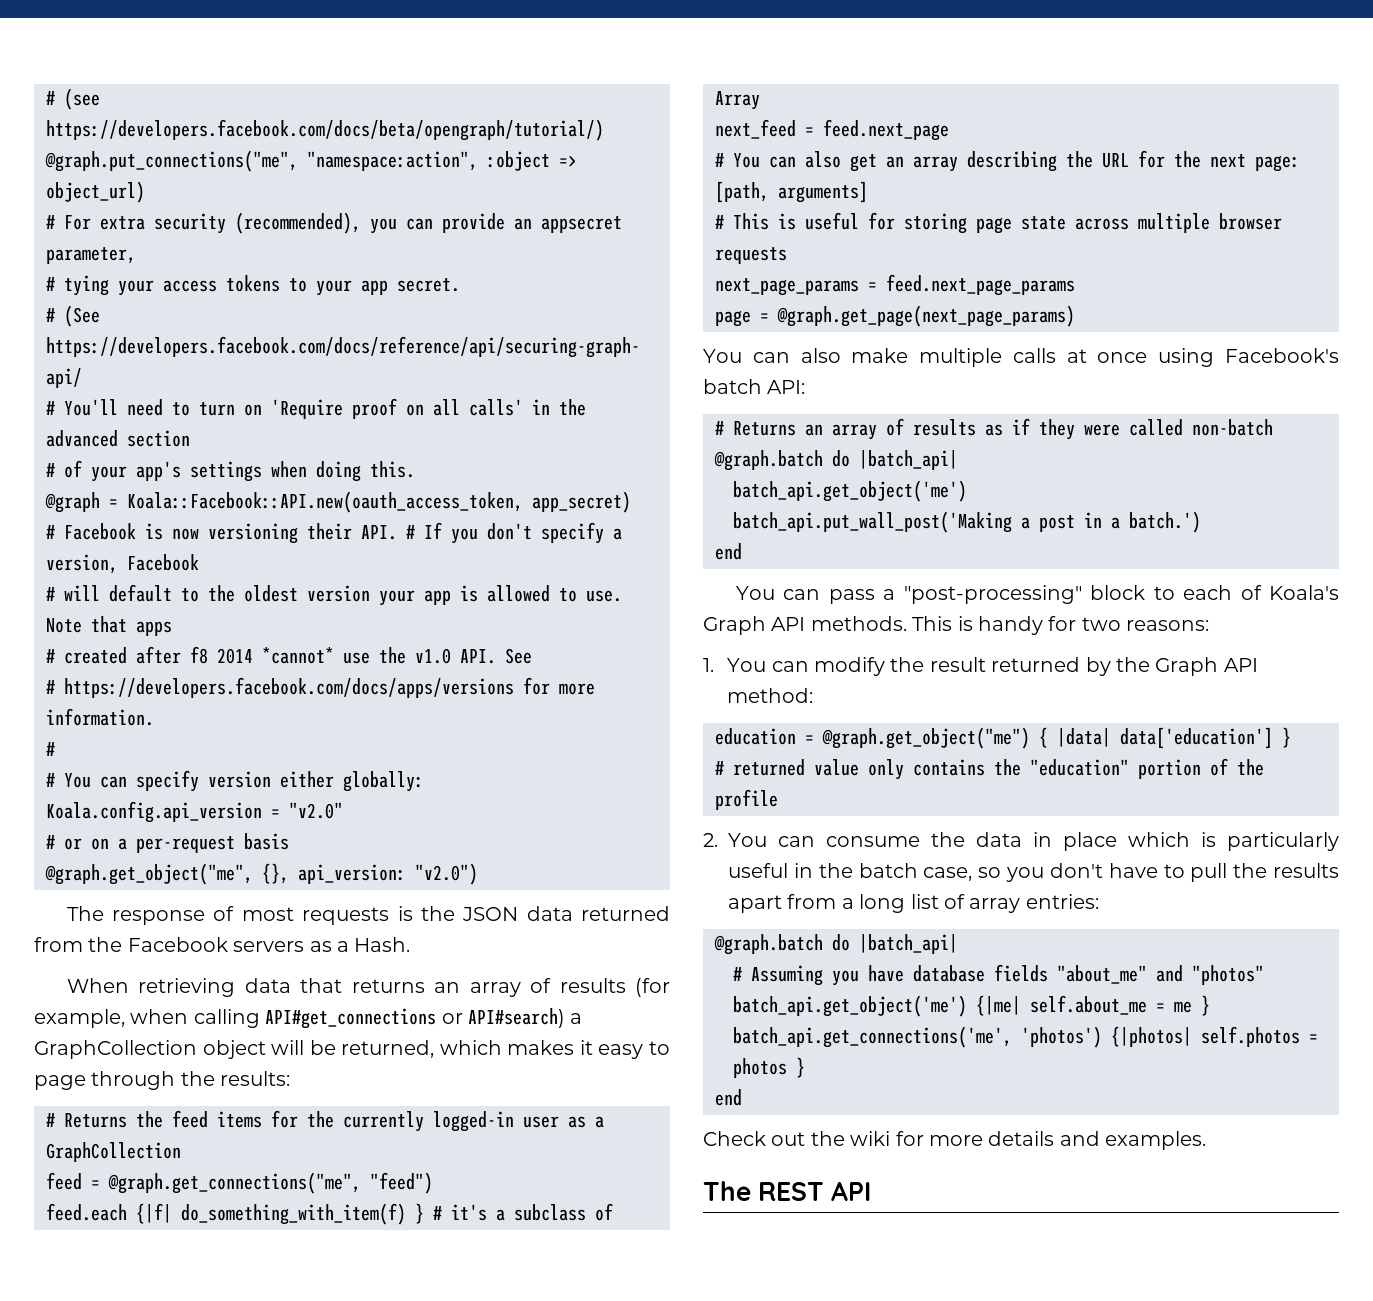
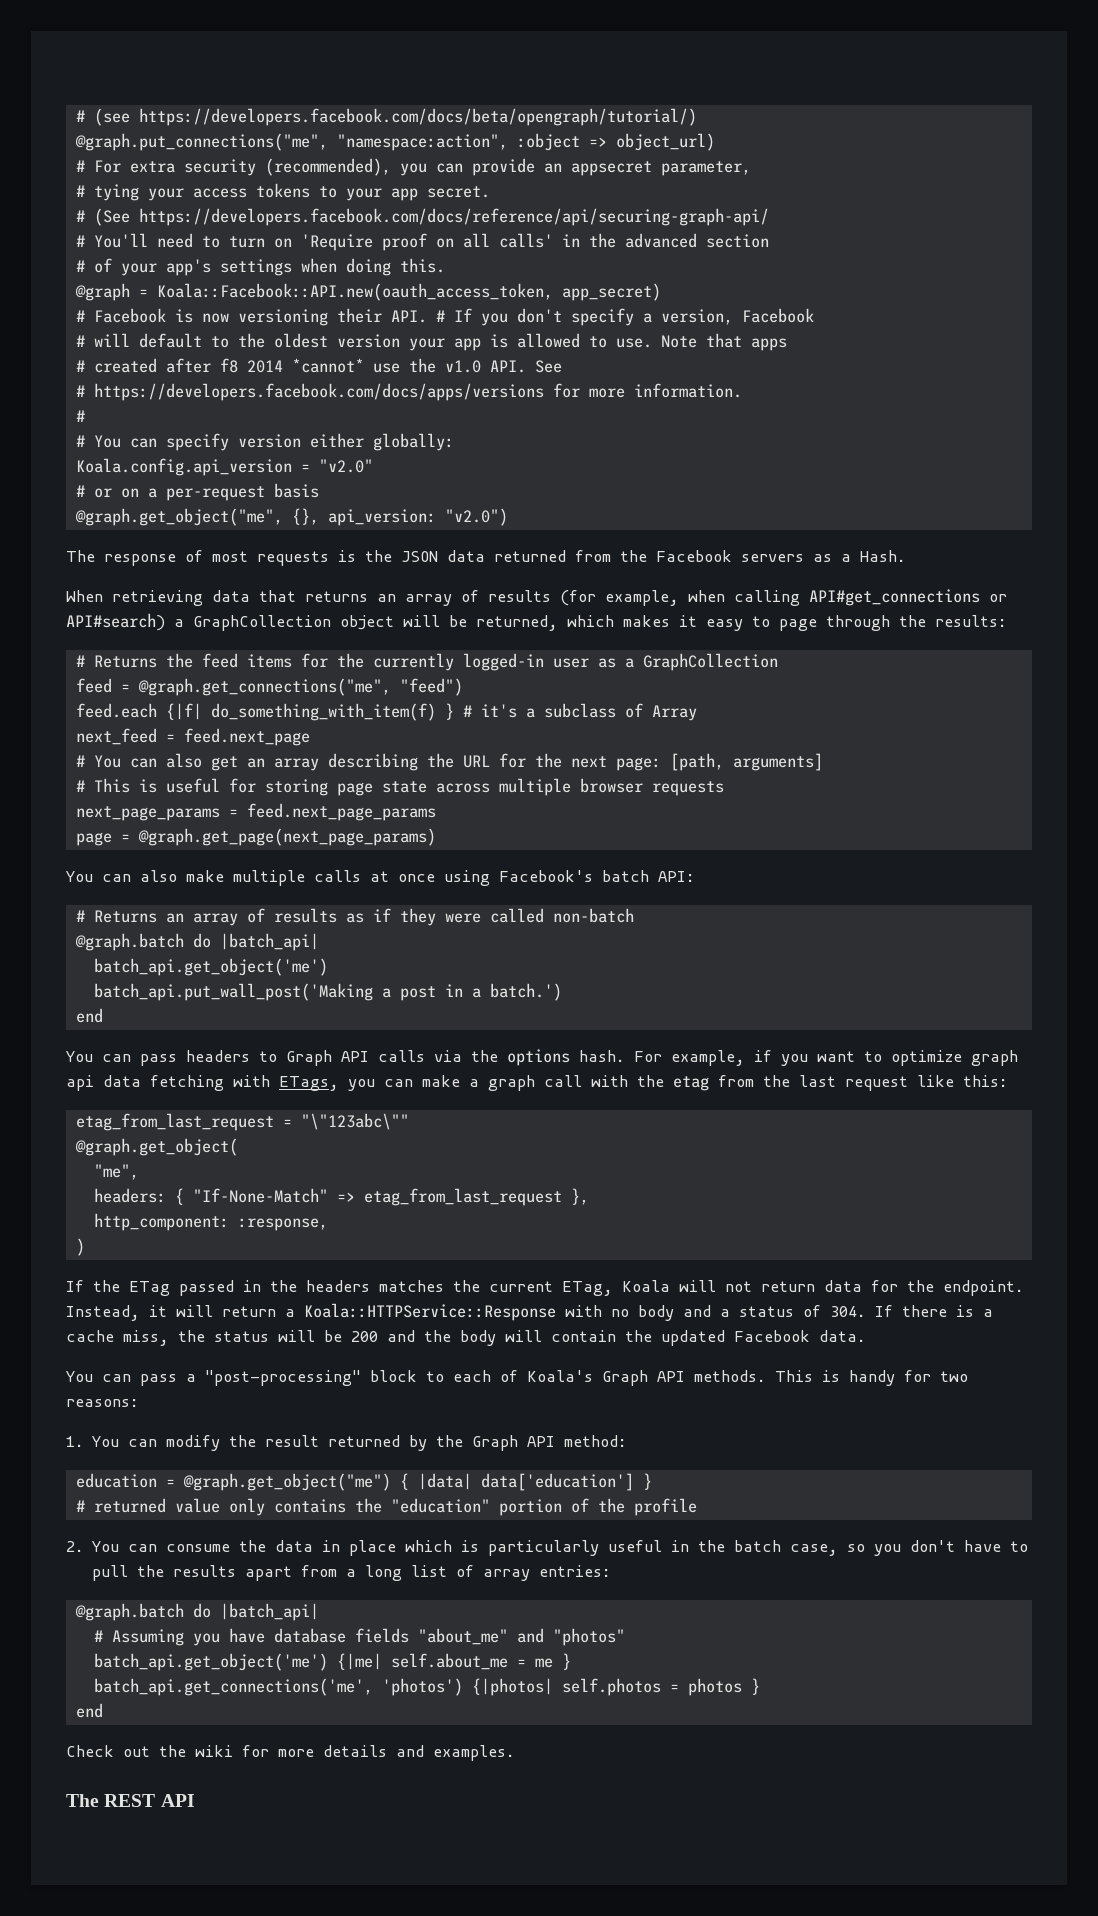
+ You can pass headers to Graph API calls via the options hash. For example, if you want to optimize graph api data fetching with ETags, you can make a graph call with the etag from the last request like this:
+ etag_from_last_request = "\"123abc\""
+ @graph.get_object(
+ "me",
+ headers: { "If-None-Match" => etag_from_last_request },
+ http_component: :response,
+ )
+ If the ETag passed in the headers matches the current ETag, Koala will not return data for the endpoint. Instead, it will return a Koala::HTTPService::Response with no body and a status of 304. If there is a cache miss, the status will be 200 and the body will contain the updated Facebook data.

